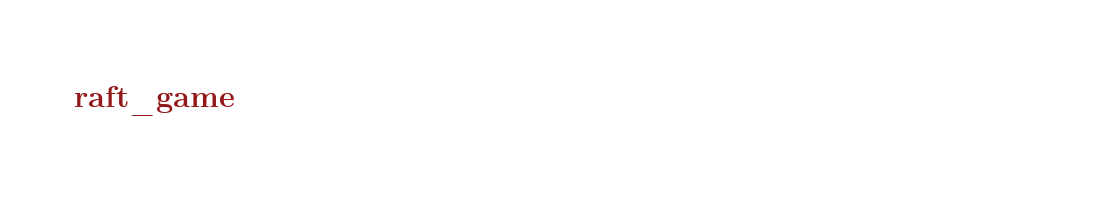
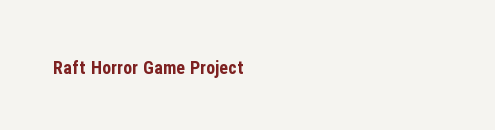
- raft_game
+ Raft Horror Game Project

